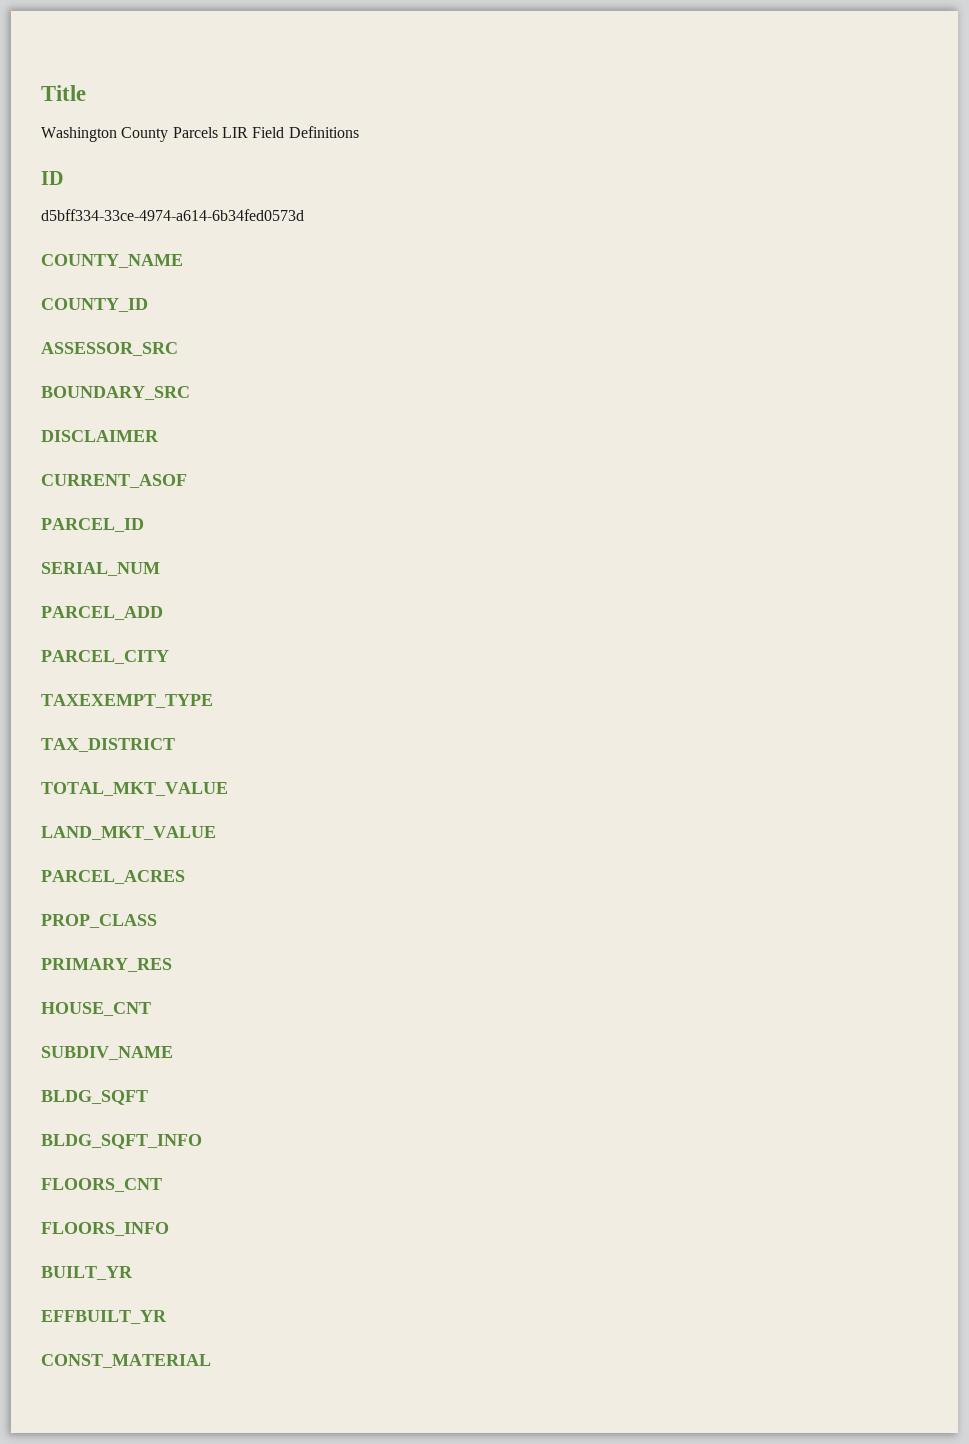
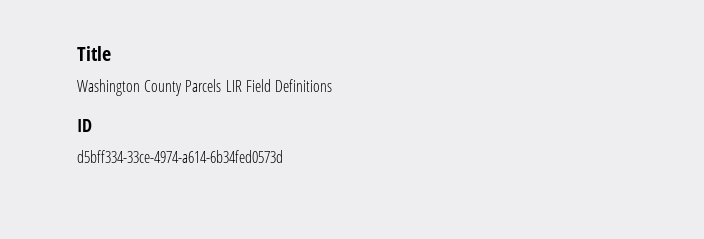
- COUNTY_NAME
- COUNTY_ID
- ASSESSOR_SRC
- BOUNDARY_SRC
- DISCLAIMER
- CURRENT_ASOF
- PARCEL_ID
- SERIAL_NUM
- PARCEL_ADD
- PARCEL_CITY
- TAXEXEMPT_TYPE
- TAX_DISTRICT
- TOTAL_MKT_VALUE
- LAND_MKT_VALUE
- PARCEL_ACRES
- PROP_CLASS
- PRIMARY_RES
- HOUSE_CNT
- SUBDIV_NAME
- BLDG_SQFT
- BLDG_SQFT_INFO
- FLOORS_CNT
- FLOORS_INFO
- BUILT_YR
- EFFBUILT_YR
- CONST_MATERIAL

